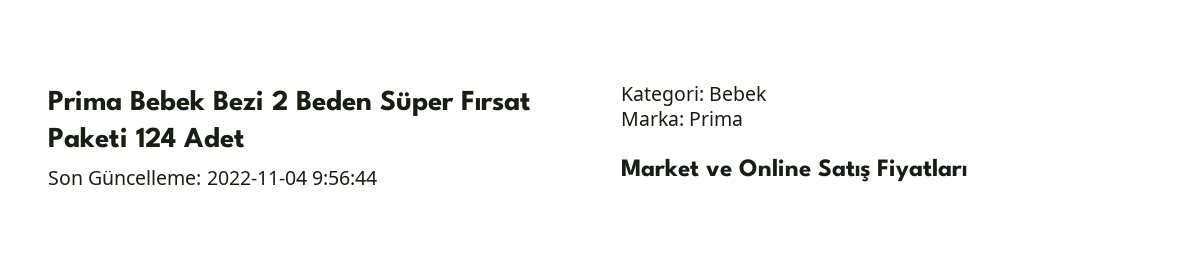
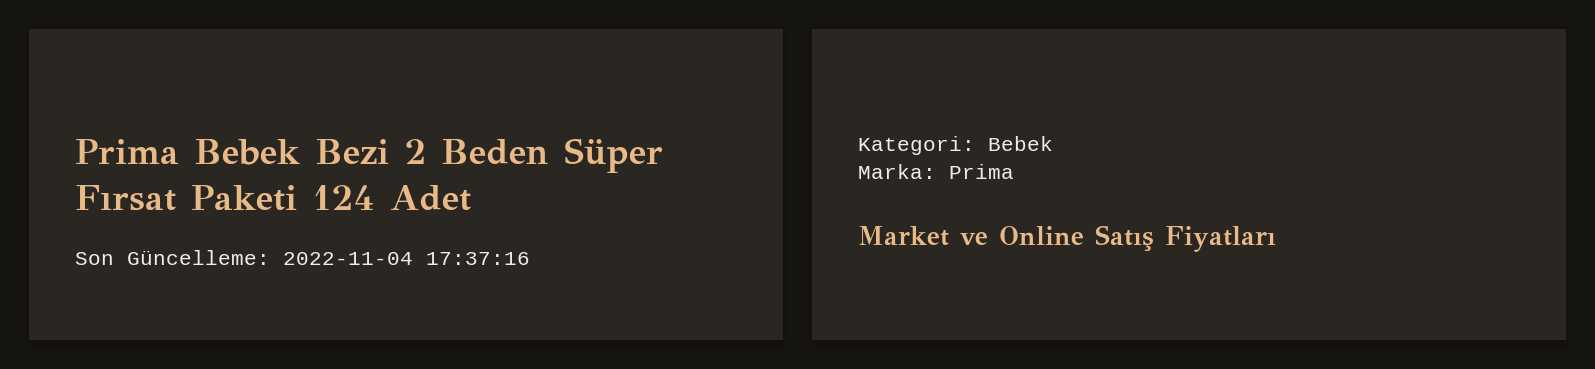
- Son Güncelleme: 2022-11-04 9:56:44
+ Son Güncelleme: 2022-11-04 17:37:16

